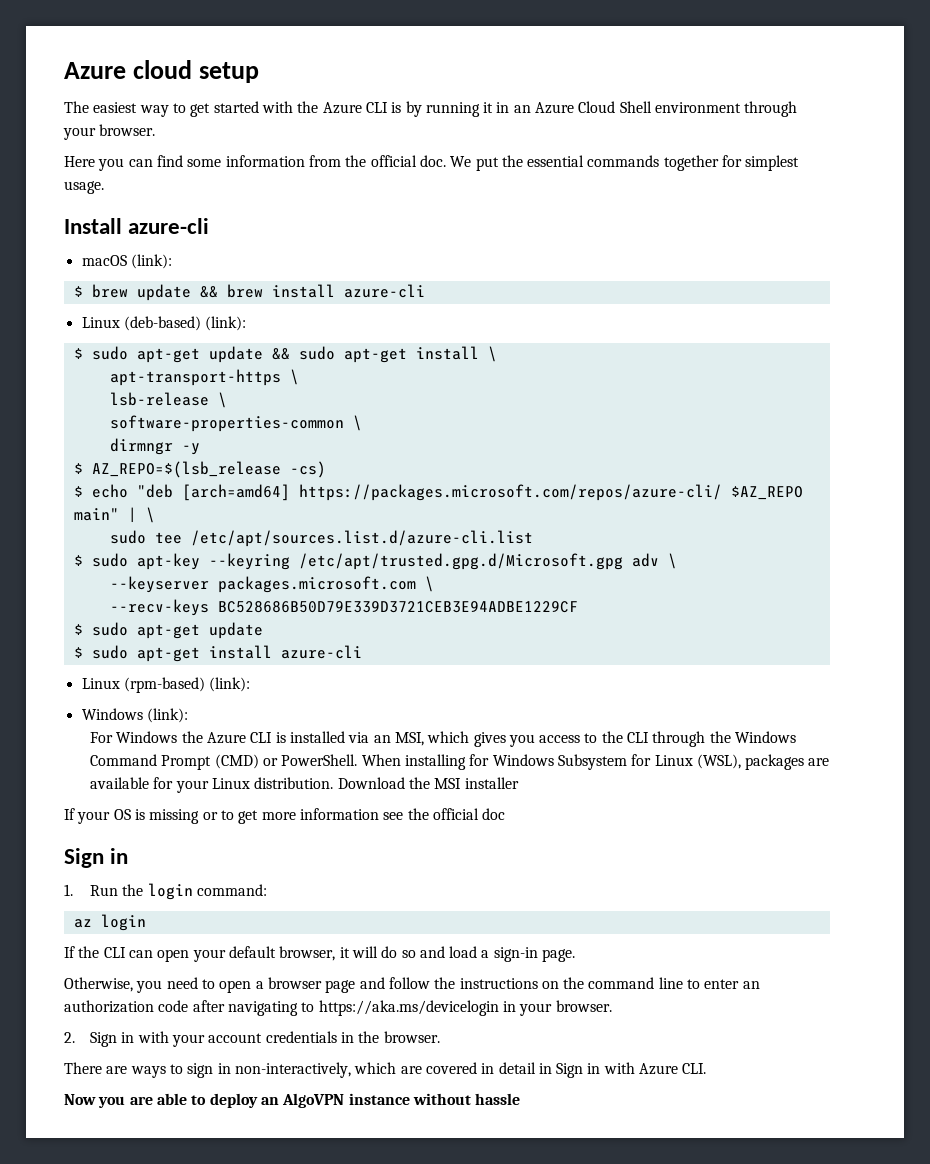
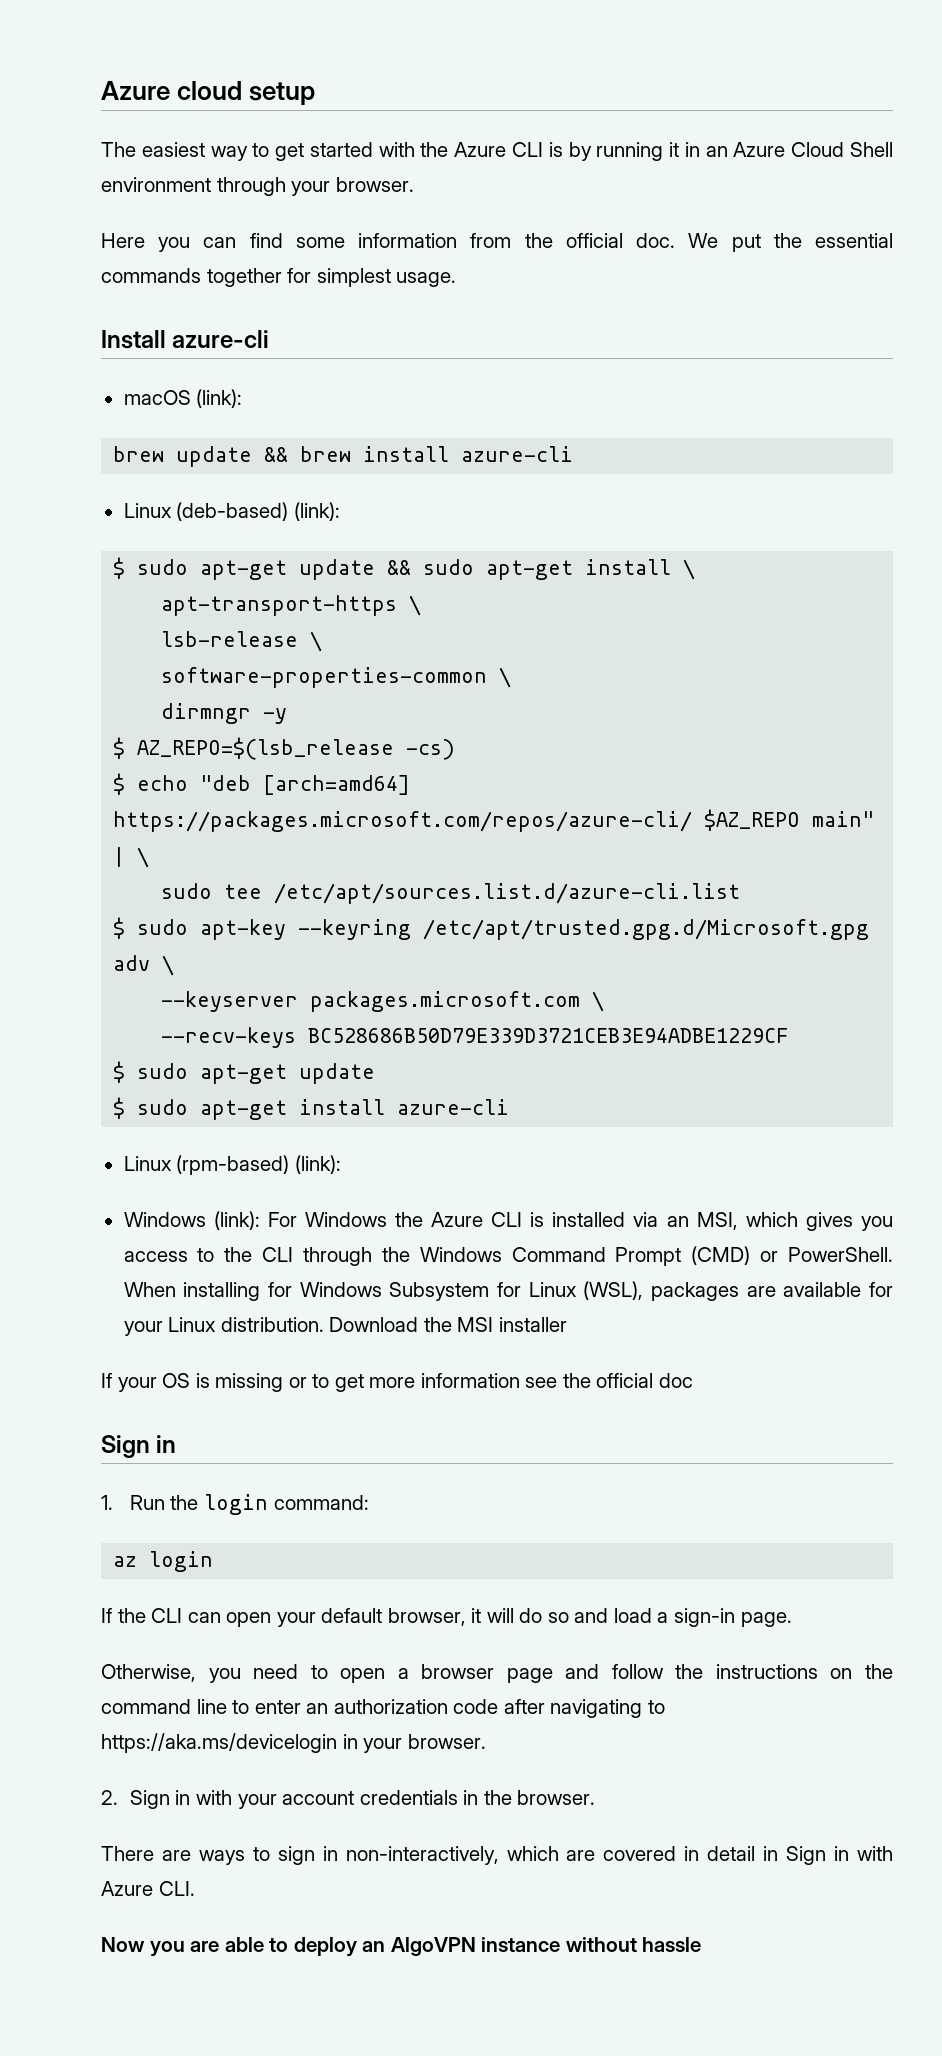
- $ brew update && brew install azure-cli
+ brew update && brew install azure-cli
- Windows (link):
- For Windows the Azure CLI is installed via an MSI, which gives you access to the CLI through the Windows Command Prompt (CMD) or PowerShell.
+ Windows (link): For Windows the Azure CLI is installed via an MSI, which gives you access to the CLI through the Windows Command Prompt (CMD) or PowerShell.

